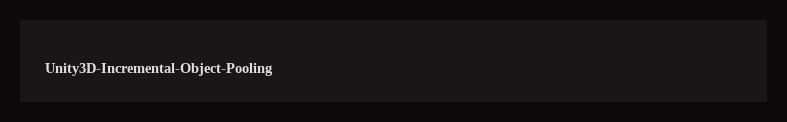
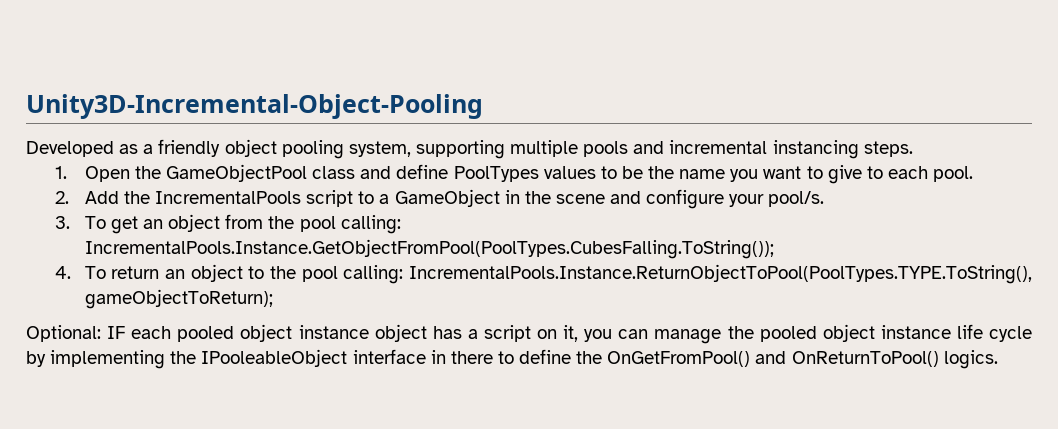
+ Developed as a friendly object pooling system, supporting multiple pools and incremental instancing steps.
+ 1. Open the GameObjectPool class and define PoolTypes values to be the name you want to give to each pool.
+ 2. Add the IncrementalPools script to a GameObject in the scene and configure your pool/s.
+ 3. To get an object from the pool calling: IncrementalPools.Instance.GetObjectFromPool(PoolTypes.CubesFalling.ToString());
+ 4. To return an object to the pool calling: IncrementalPools.Instance.ReturnObjectToPool(PoolTypes.TYPE.ToString(), gameObjectToReturn);
+ Optional: IF each pooled object instance object has a script on it, you can manage the pooled object instance life cycle by implementing the IPooleableObject interface in there to define the OnGetFromPool() and OnReturnToPool() logics.

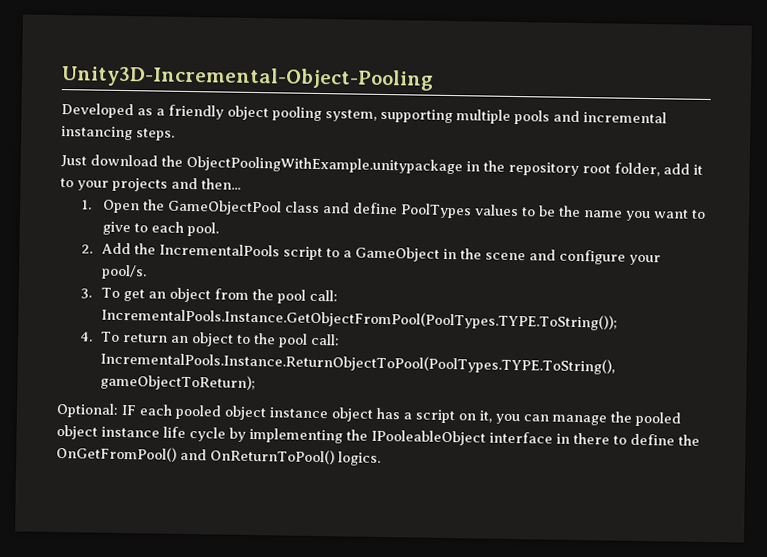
+ Just download the ObjectPoolingWithExample.unitypackage in the repository root folder, add it to your projects and then...
- 3. To get an object from the pool calling: IncrementalPools.Instance.GetObjectFromPool(PoolTypes.CubesFalling.ToString());
+ 3. To get an object from the pool call: IncrementalPools.Instance.GetObjectFromPool(PoolTypes.TYPE.ToString());
- 4. To return an object to the pool calling: IncrementalPools.Instance.ReturnObjectToPool(PoolTypes.TYPE.ToString(), gameObjectToReturn);
+ 4. To return an object to the pool call: IncrementalPools.Instance.ReturnObjectToPool(PoolTypes.TYPE.ToString(), gameObjectToReturn);

